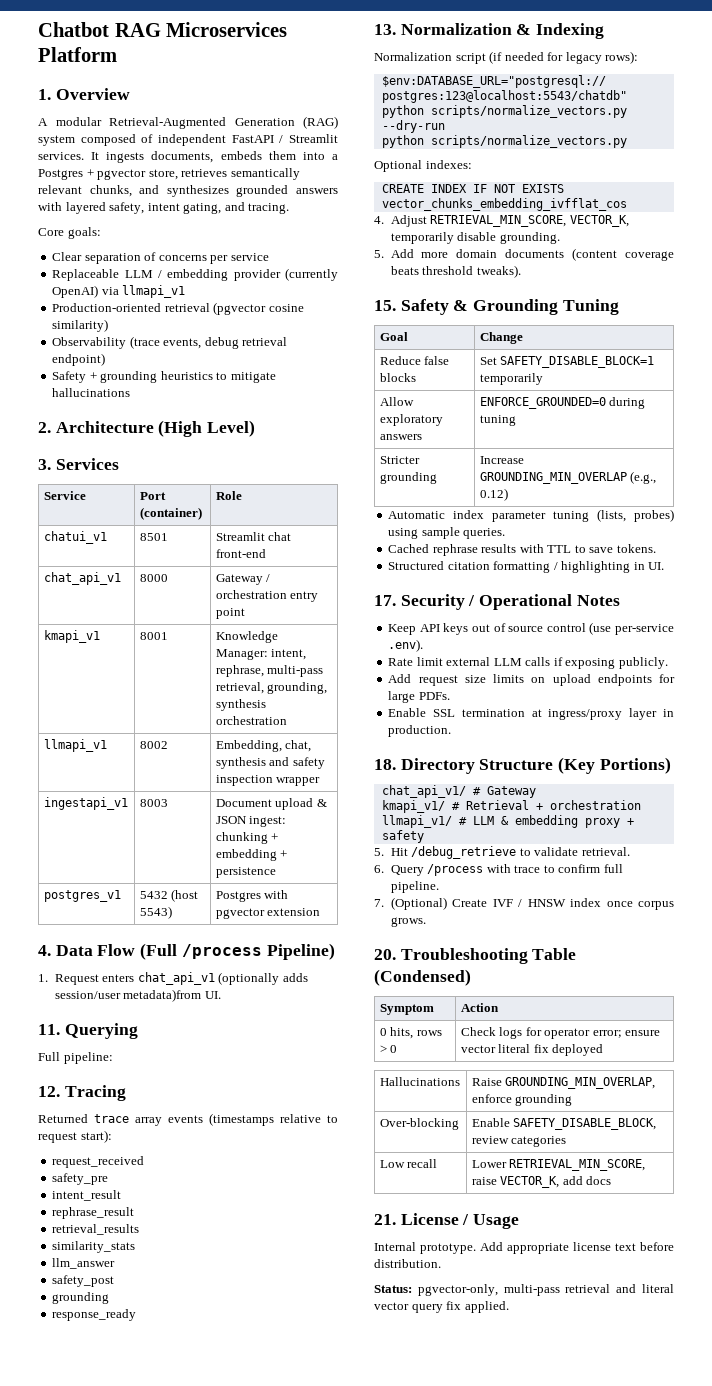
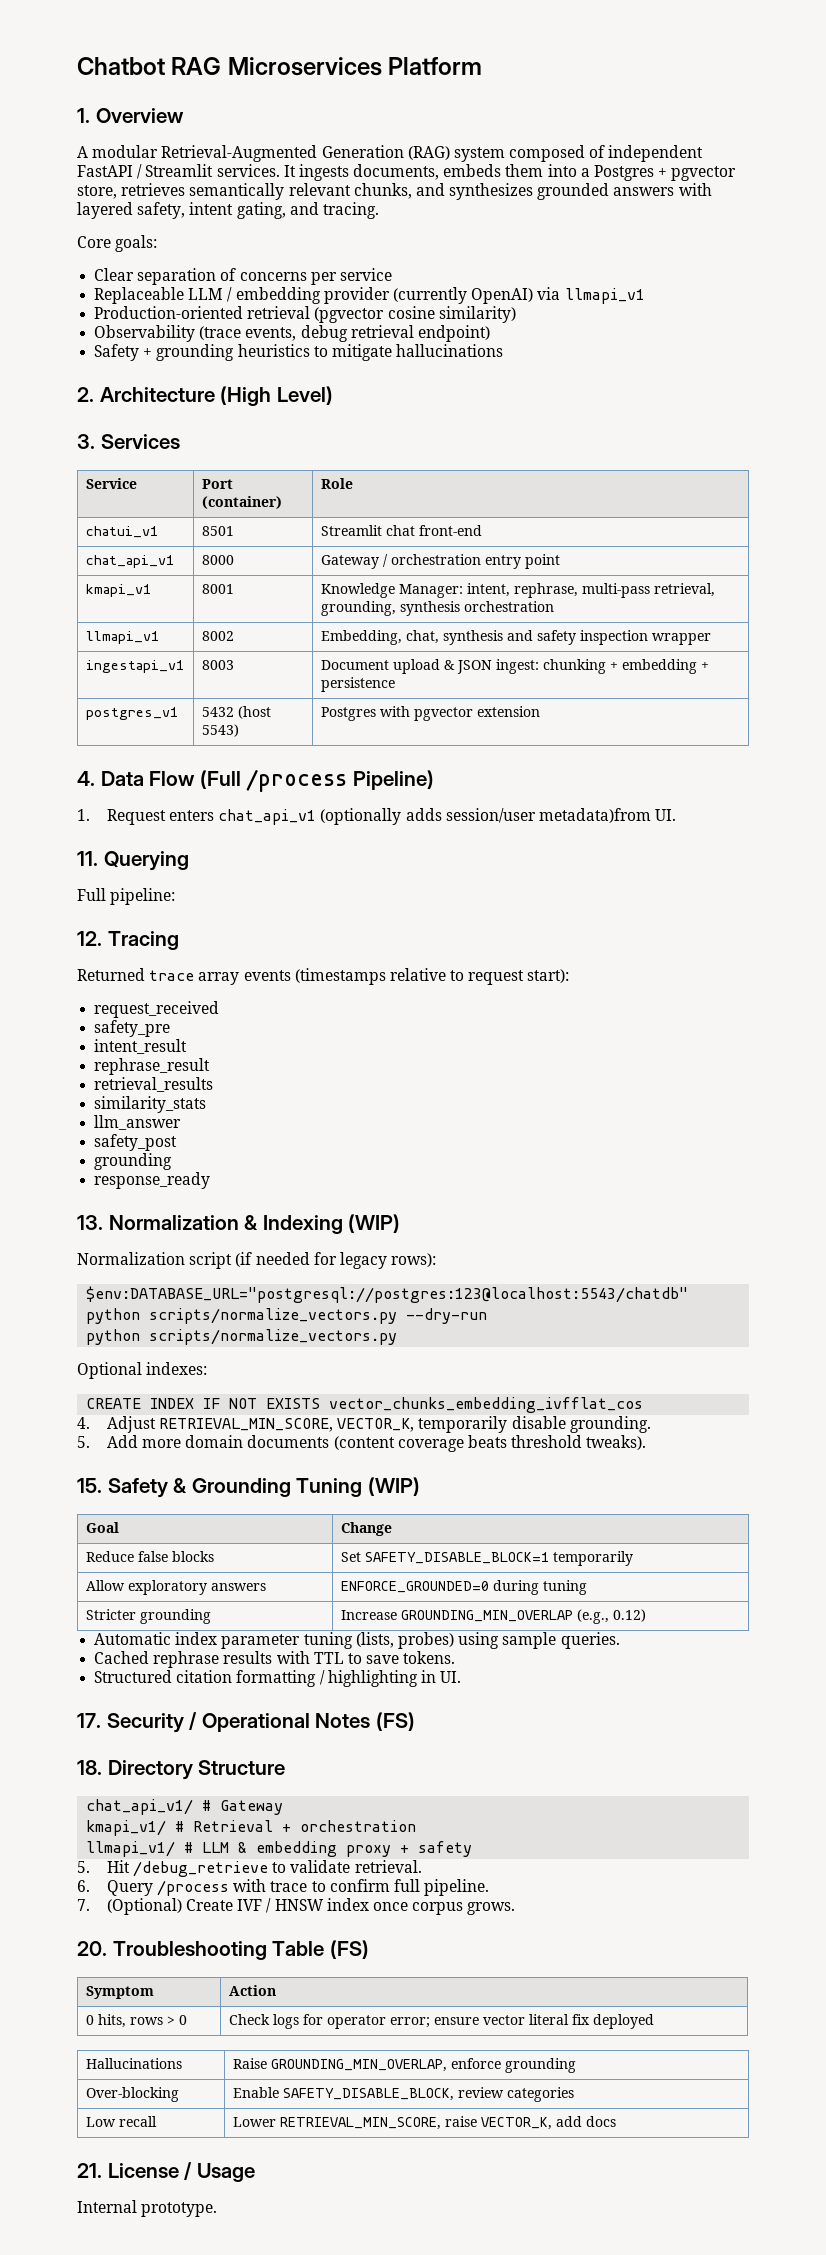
- 13. Normalization & Indexing
+ 13. Normalization & Indexing (WIP)
- 15. Safety & Grounding Tuning
+ 15. Safety & Grounding Tuning (WIP)
- 17. Security / Operational Notes
- Keep API keys out of source control (use per-service .env).
- Rate limit external LLM calls if exposing publicly.
- Add request size limits on upload endpoints for large PDFs.
- Enable SSL termination at ingress/proxy layer in production.
+ 17. Security / Operational Notes (FS)
- 18. Directory Structure (Key Portions)
+ 18. Directory Structure
- 20. Troubleshooting Table (Condensed)
+ 20. Troubleshooting Table (FS)
- Add appropriate license text before distribution.
- Status: pgvector-only, multi-pass retrieval and literal vector query fix applied.

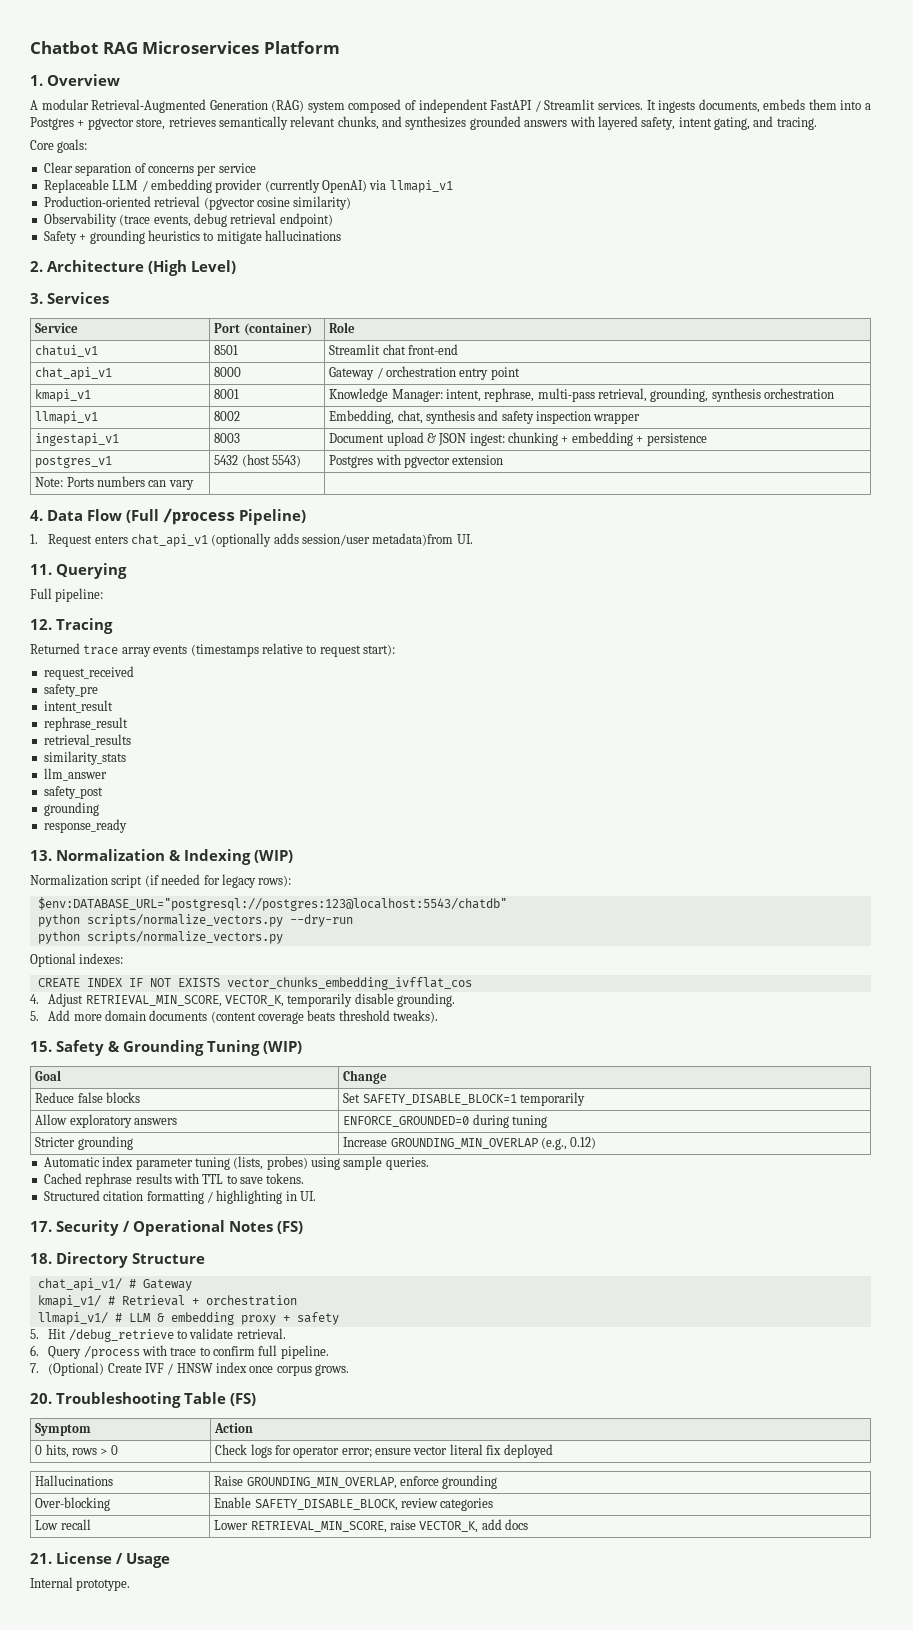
+ Note: Ports numbers can vary | |

